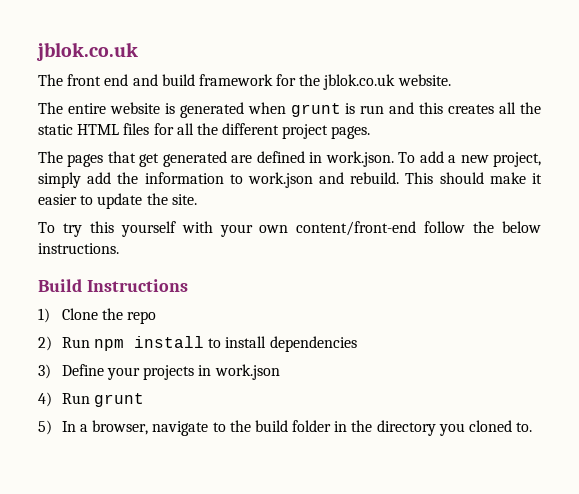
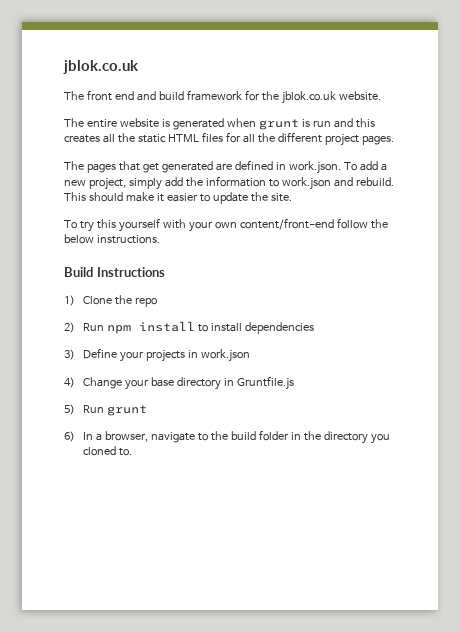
- 4) Run grunt
+ 4) Change your base directory in Gruntfile.js
+ 5) Run grunt
- 5) In a browser, navigate to the build folder in the directory you cloned to.
+ 6) In a browser, navigate to the build folder in the directory you cloned to.

